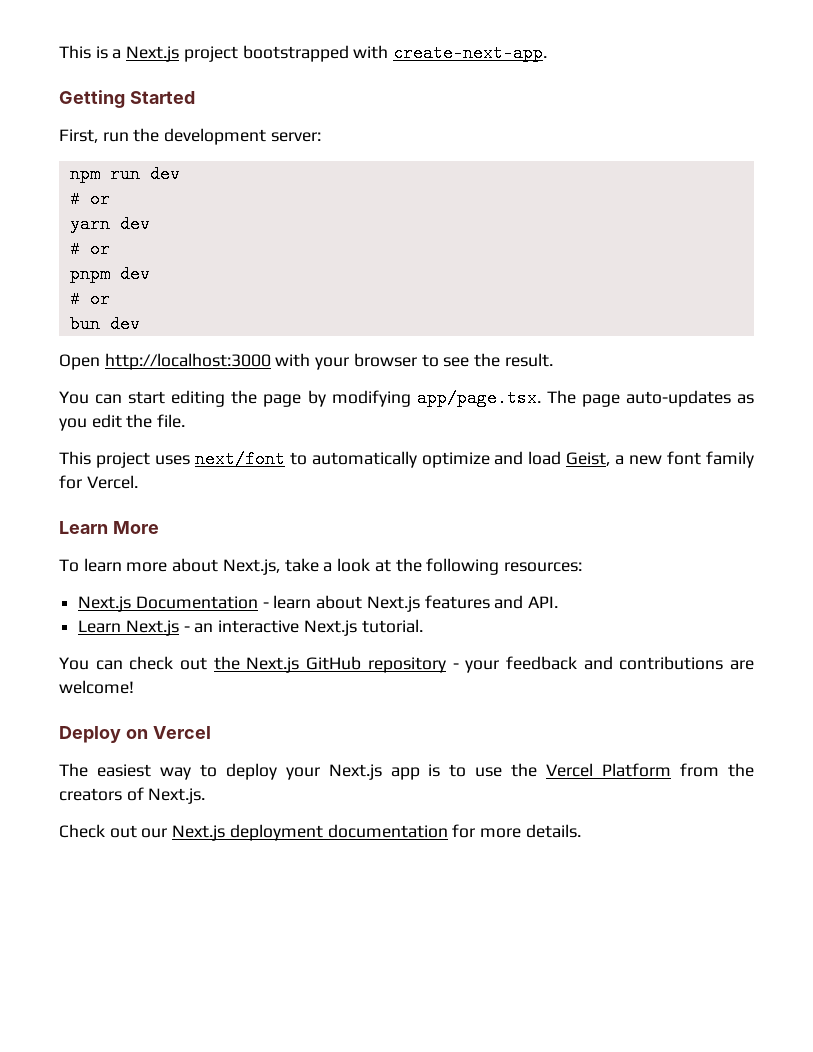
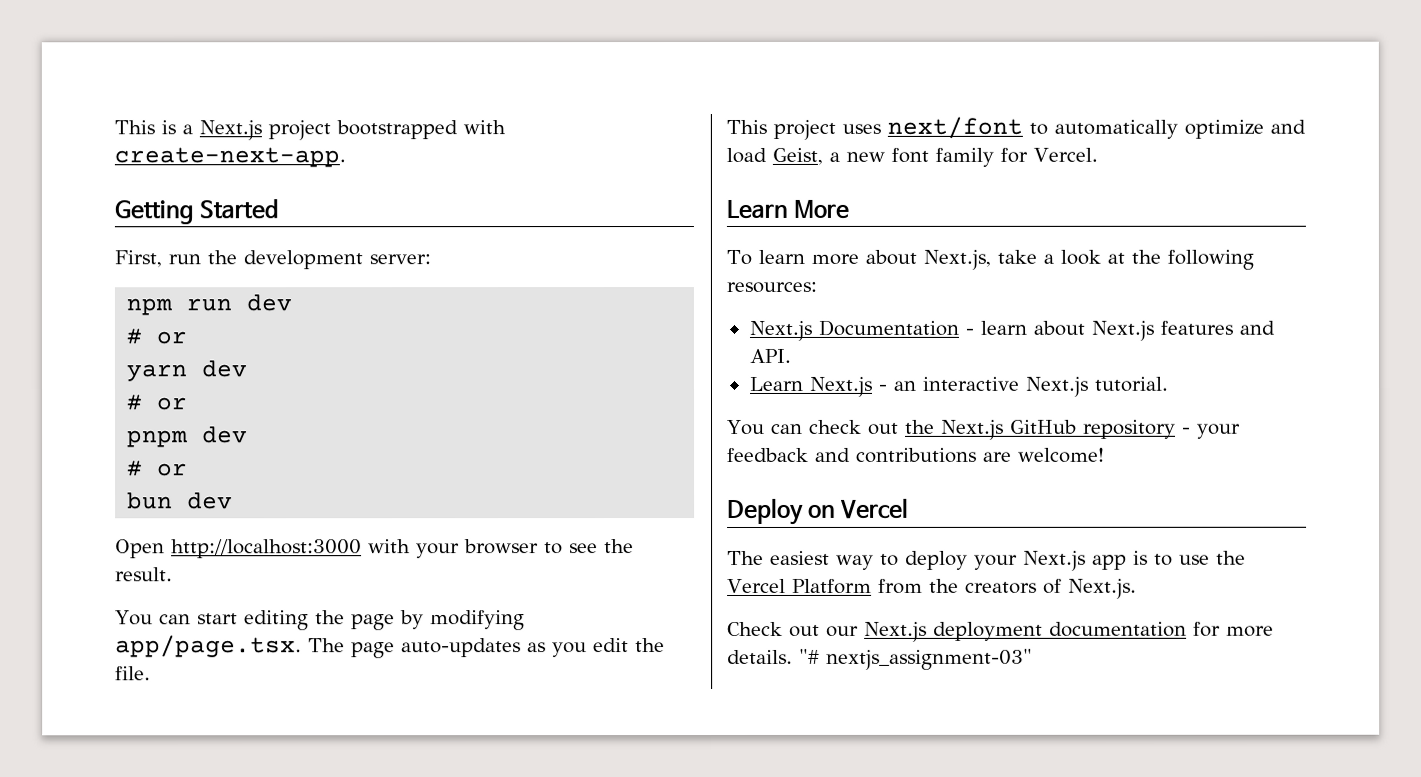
+ "# nextjs_assignment-03"

